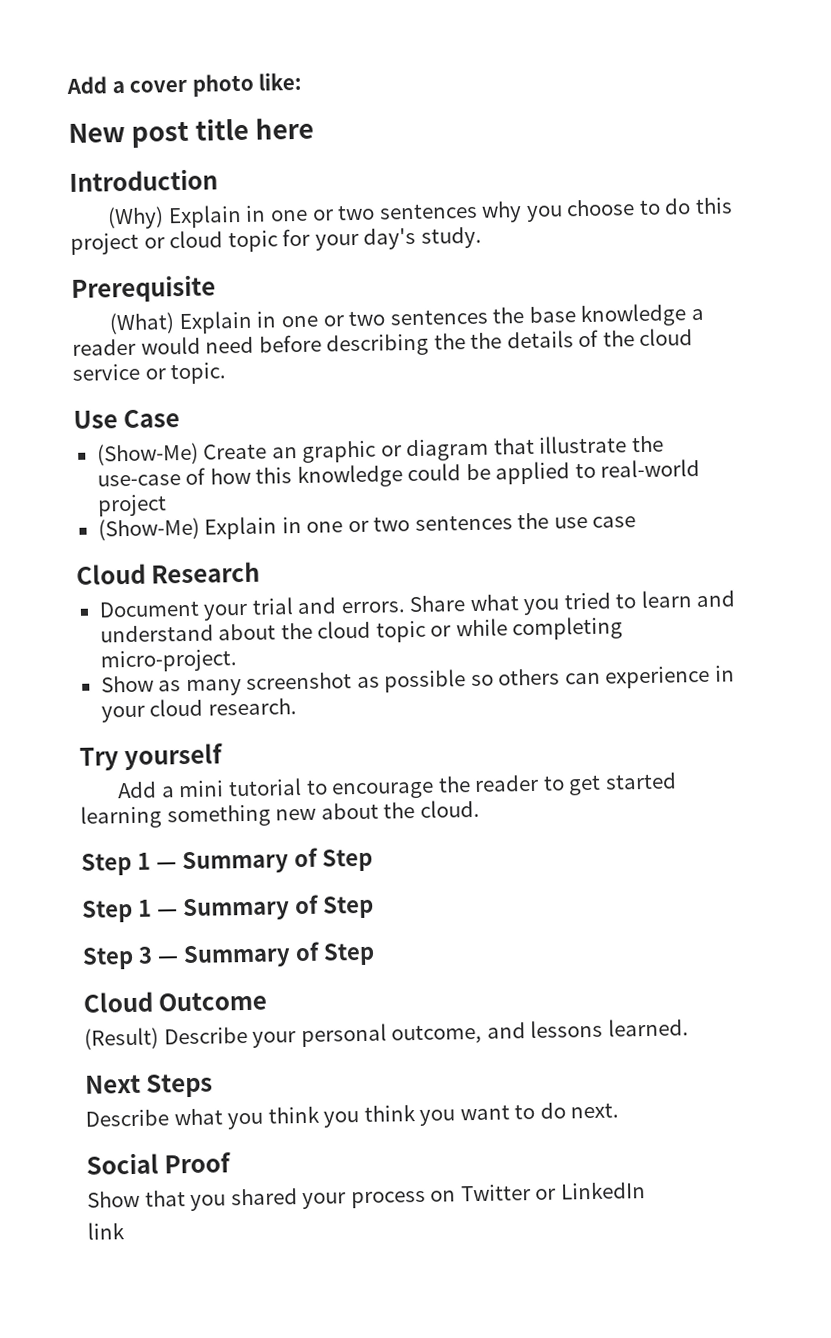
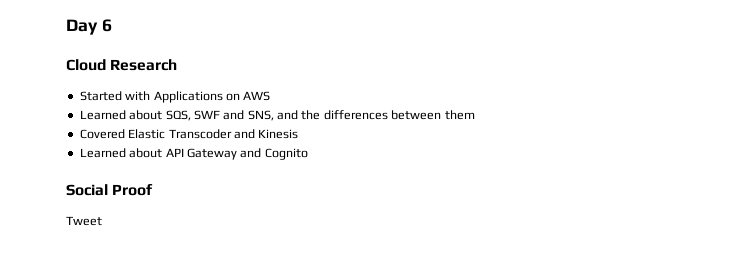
- Add a cover photo like:
- New post title here
- Introduction
- (Why) Explain in one or two sentences why you choose to do this project or cloud topic for your day's study.
- Prerequisite
- (What) Explain in one or two sentences the base knowledge a reader would need before describing the the details of the cloud service or topic.
- Use Case
- (Show-Me) Create an graphic or diagram that illustrate the use-case of how this knowledge could be applied to real-world project
- (Show-Me) Explain in one or two sentences the use case
+ Day 6
  Cloud Research
- Document your trial and errors. Share what you tried to learn and understand about the cloud topic or while completing micro-project.
- Show as many screenshot as possible so others can experience in your cloud research.
- Try yourself
- Add a mini tutorial to encourage the reader to get started learning something new about the cloud.
- Step 1 — Summary of Step
- Step 1 — Summary of Step
- Step 3 — Summary of Step
- Cloud Outcome
- (Result) Describe your personal outcome, and lessons learned.
- Next Steps
- Describe what you think you think you want to do next.
+ Started with Applications on AWS
+ Learned about SQS, SWF and SNS, and the differences between them
+ Covered Elastic Transcoder and Kinesis
+ Learned about API Gateway and Cognito
  Social Proof
- Show that you shared your process on Twitter or LinkedIn
- link
+ Tweet

